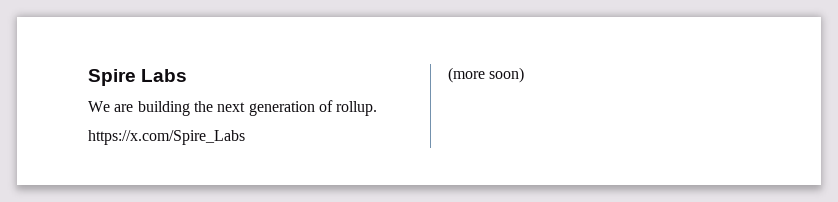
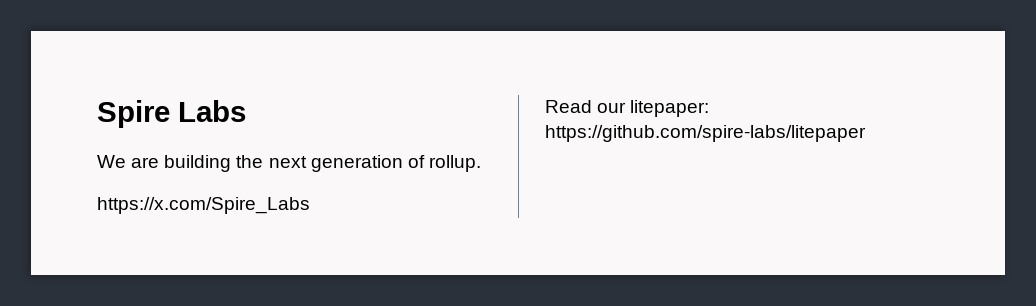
- (more soon)
+ Read our litepaper: https://github.com/spire-labs/litepaper

